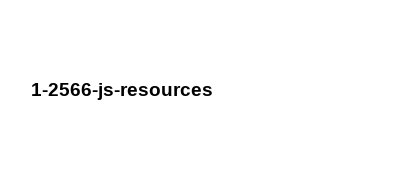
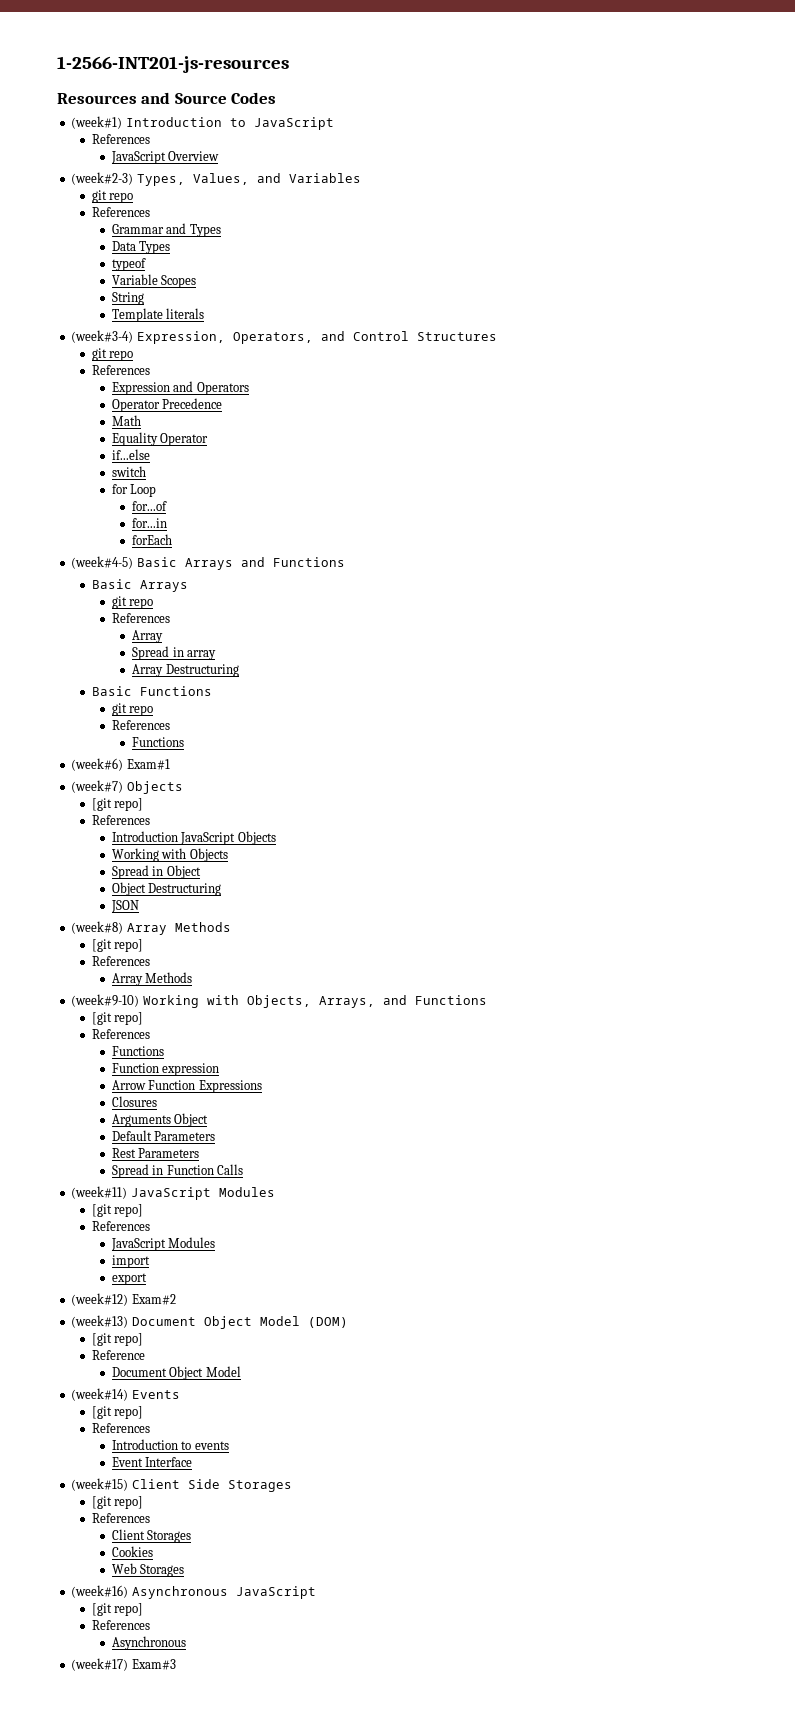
- 1-2566-js-resources
+ 1-2566-INT201-js-resources
+ Resources and Source Codes
+ (week#1) Introduction to JavaScript
+ References
+ JavaScript Overview
+ (week#2-3) Types, Values, and Variables
+ git repo
+ References
+ Grammar and Types
+ Data Types
+ typeof
+ Variable Scopes
+ String
+ Template literals
+ (week#3-4) Expression, Operators, and Control Structures
+ git repo
+ References
+ Expression and Operators
+ Operator Precedence
+ Math
+ Equality Operator
+ if...else
+ switch
+ for Loop
+ for...of
+ for...in
+ forEach
+ (week#4-5) Basic Arrays and Functions
+ Basic Arrays
+ git repo
+ References
+ Array
+ Spread in array
+ Array Destructuring
+ Basic Functions
+ git repo
+ References
+ Functions
+ (week#6) Exam#1
+ (week#7) Objects
+ [git repo]
+ References
+ Introduction JavaScript Objects
+ Working with Objects
+ Spread in Object
+ Object Destructuring
+ JSON
+ (week#8) Array Methods
+ [git repo]
+ References
+ Array Methods
+ (week#9-10) Working with Objects, Arrays, and Functions
+ [git repo]
+ References
+ Functions
+ Function expression
+ Arrow Function Expressions
+ Closures
+ Arguments Object
+ Default Parameters
+ Rest Parameters
+ Spread in Function Calls
+ (week#11) JavaScript Modules
+ [git repo]
+ References
+ JavaScript Modules
+ import
+ export
+ (week#12) Exam#2
+ (week#13) Document Object Model (DOM)
+ [git repo]
+ Reference
+ Document Object Model
+ (week#14) Events
+ [git repo]
+ References
+ Introduction to events
+ Event Interface
+ (week#15) Client Side Storages
+ [git repo]
+ References
+ Client Storages
+ Cookies
+ Web Storages
+ (week#16) Asynchronous JavaScript
+ [git repo]
+ References
+ Asynchronous
+ (week#17) Exam#3

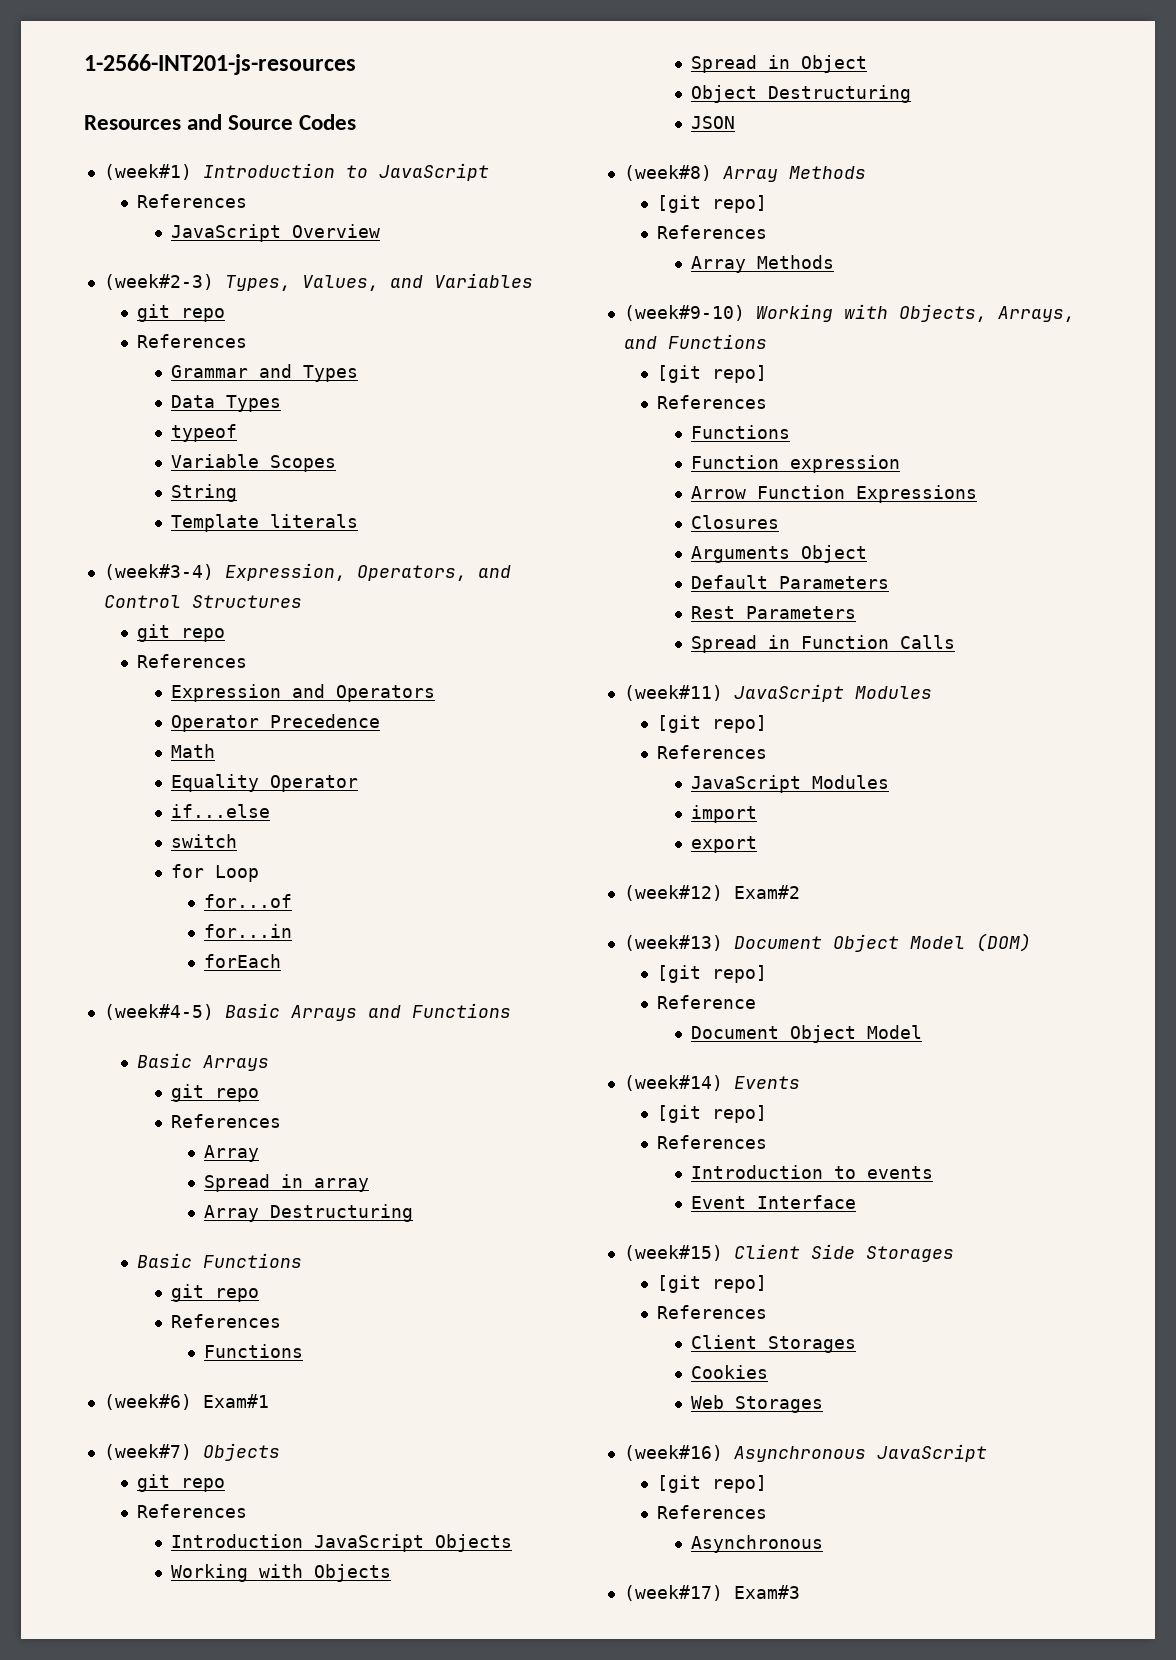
  (week#7) Objects
- [git repo]
+ git repo

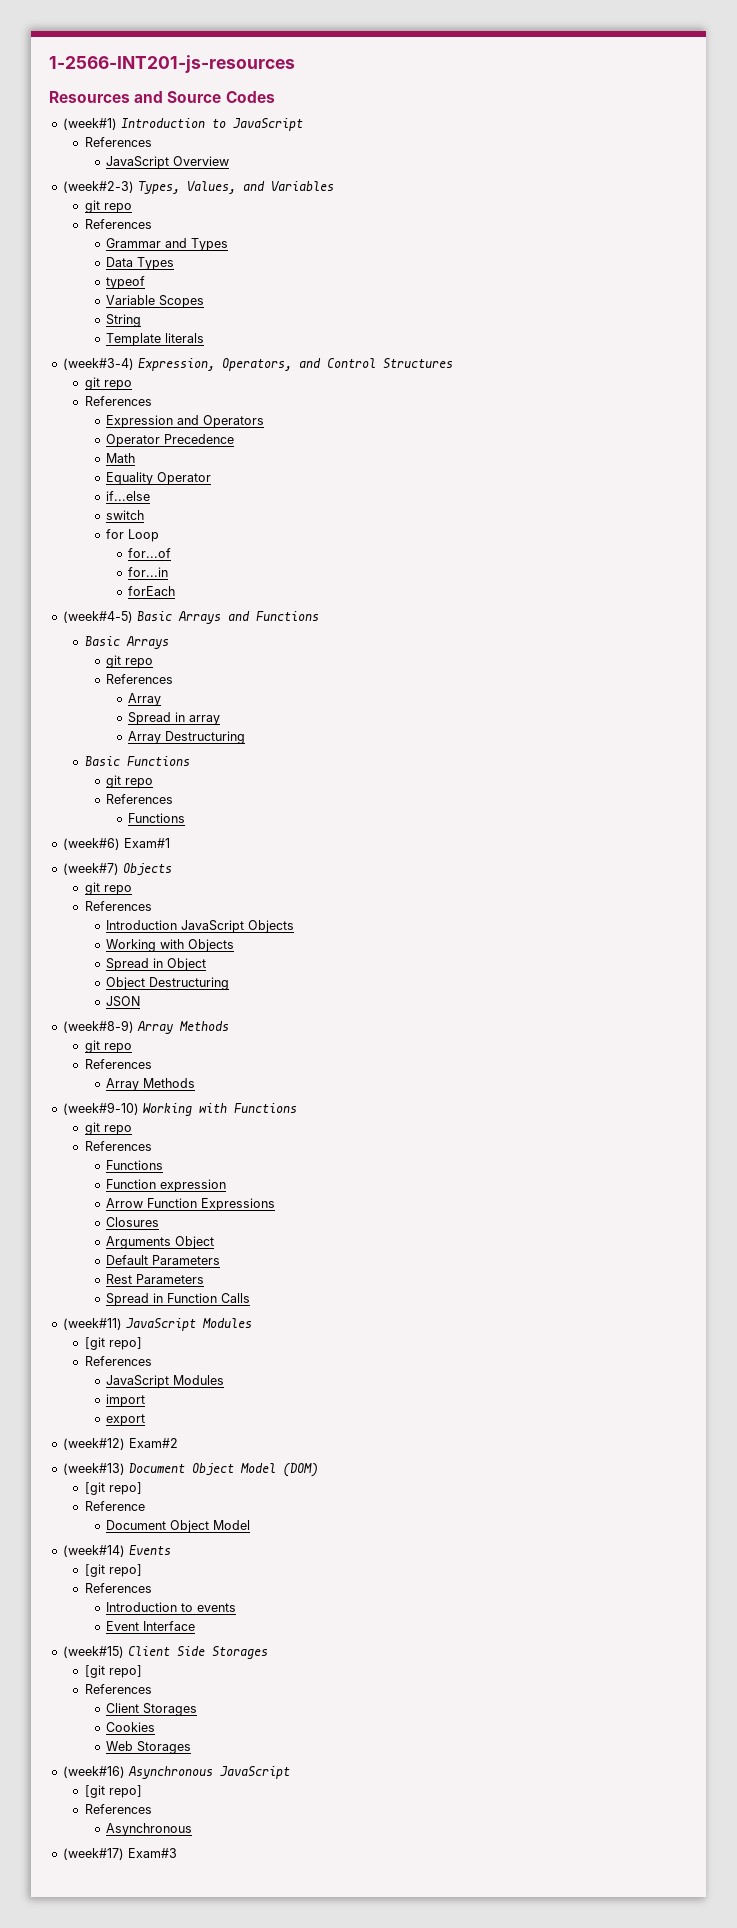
- (week#8) Array Methods
- [git repo]
+ (week#8-9) Array Methods
+ git repo
- (week#9-10) Working with Objects, Arrays, and Functions
- [git repo]
+ (week#9-10) Working with Functions
+ git repo

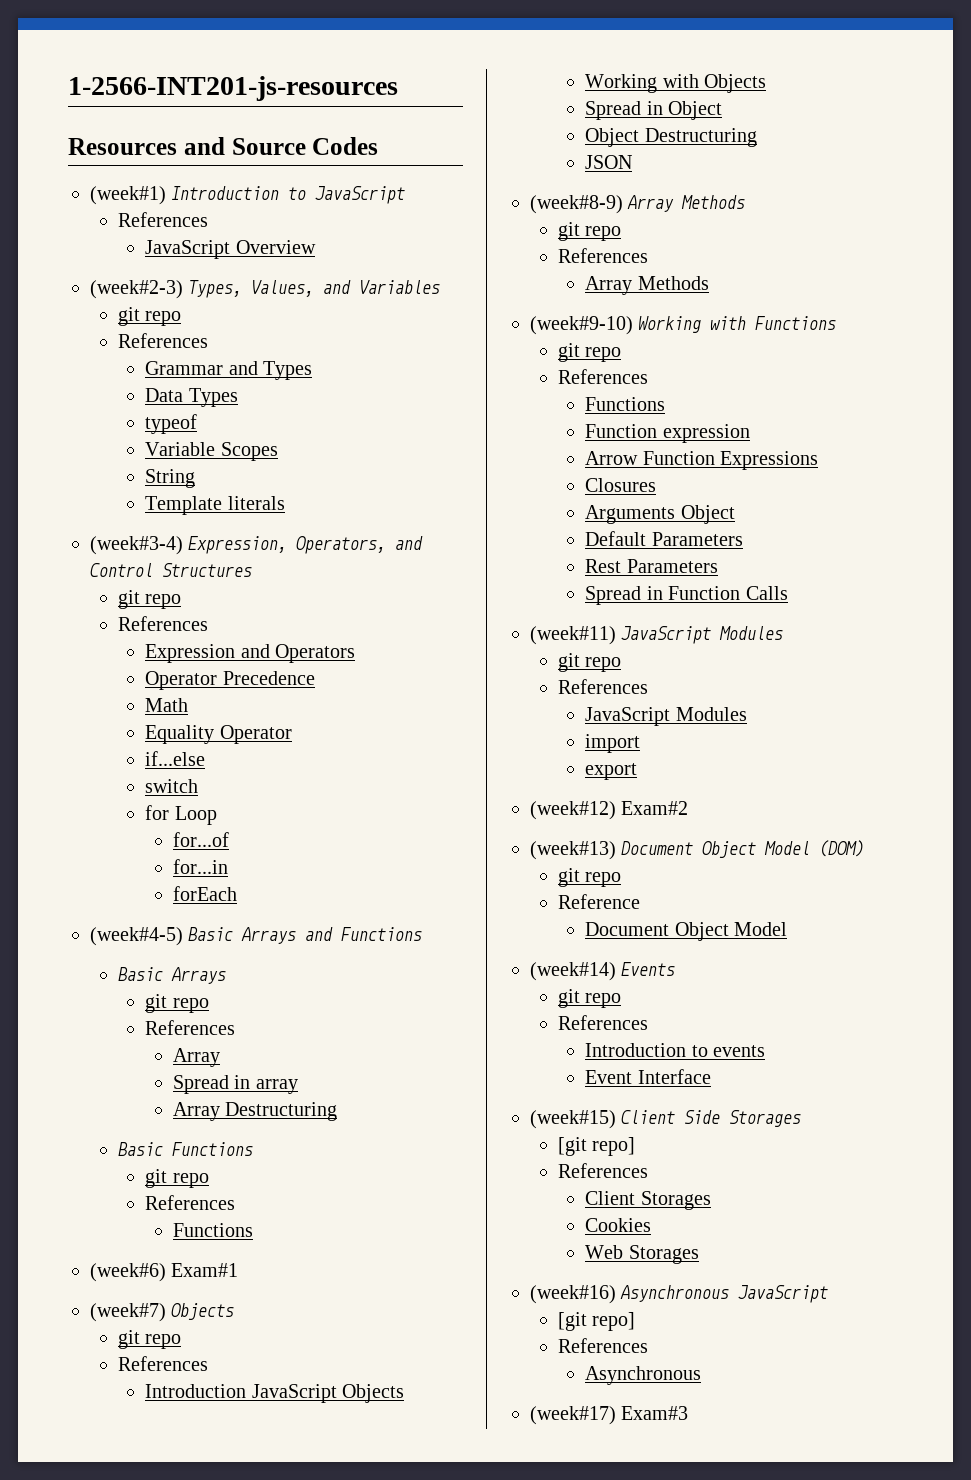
  (week#11) JavaScript Modules
- [git repo]
+ git repo
  (week#13) Document Object Model (DOM)
- [git repo]
+ git repo
  (week#14) Events
- [git repo]
+ git repo

